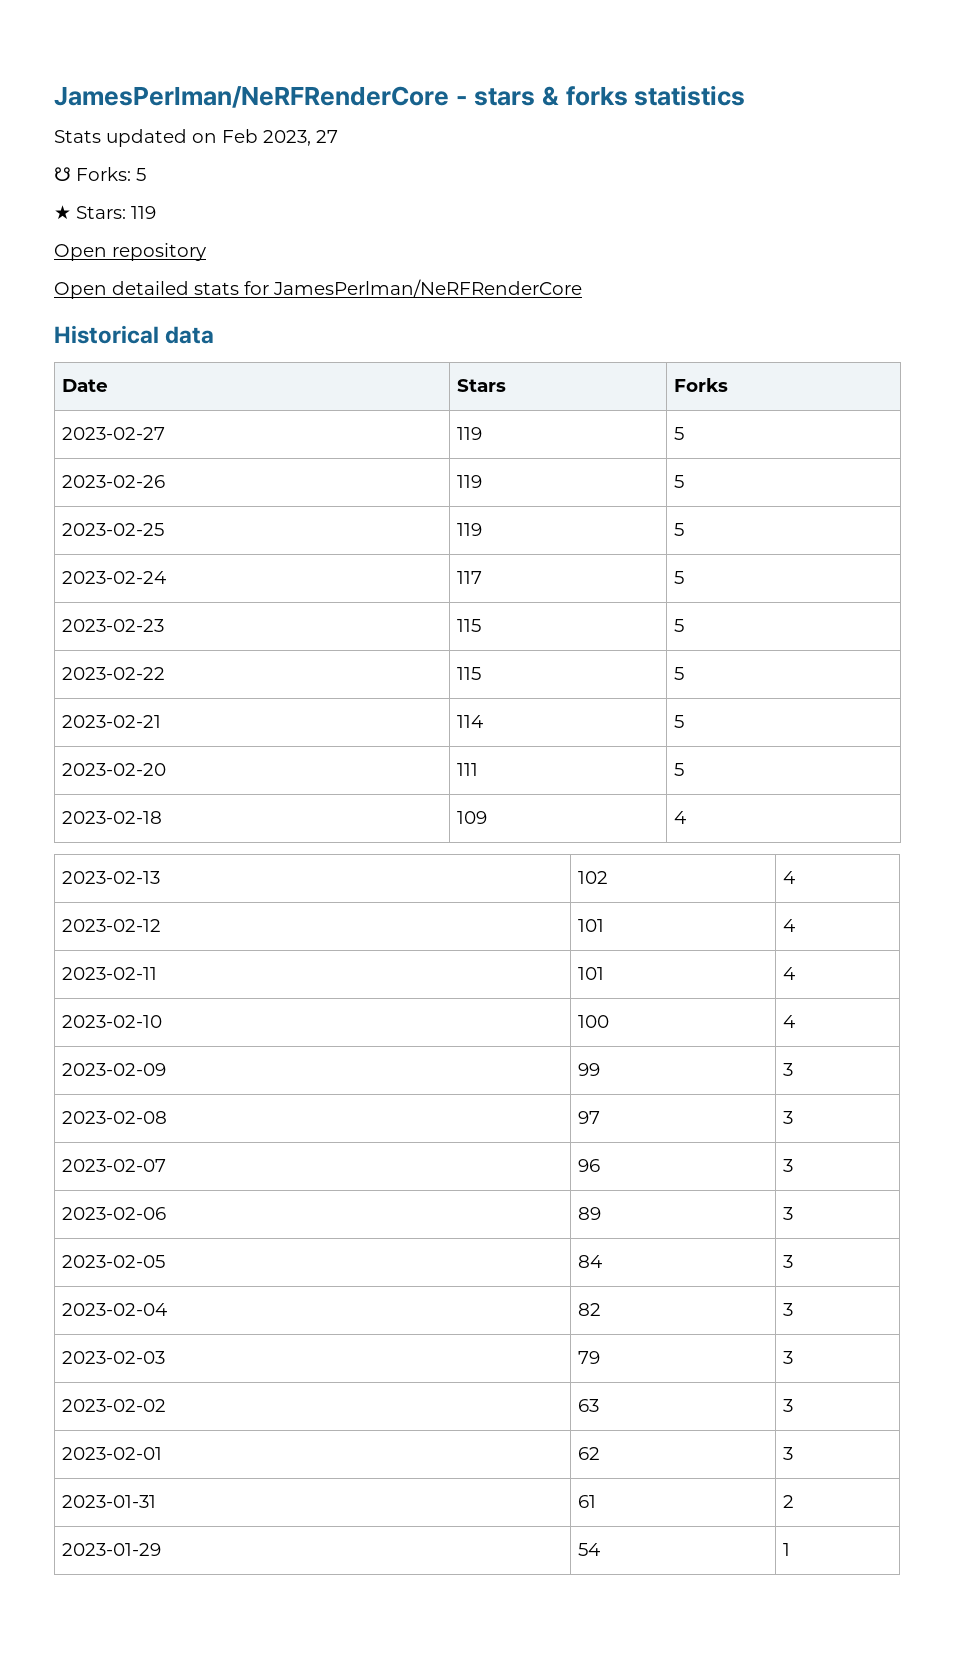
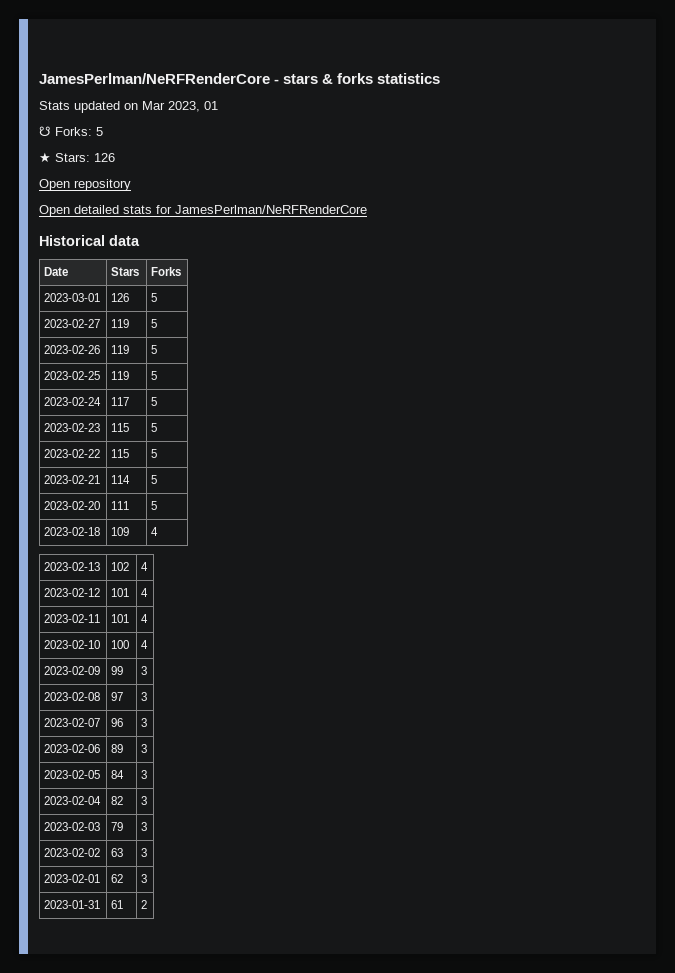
- Stats updated on Feb 2023, 27
+ Stats updated on Mar 2023, 01
- ★ Stars: 119
+ ★ Stars: 126
+ 2023-03-01 | 126 | 5
- 2023-01-29 | 54 | 1

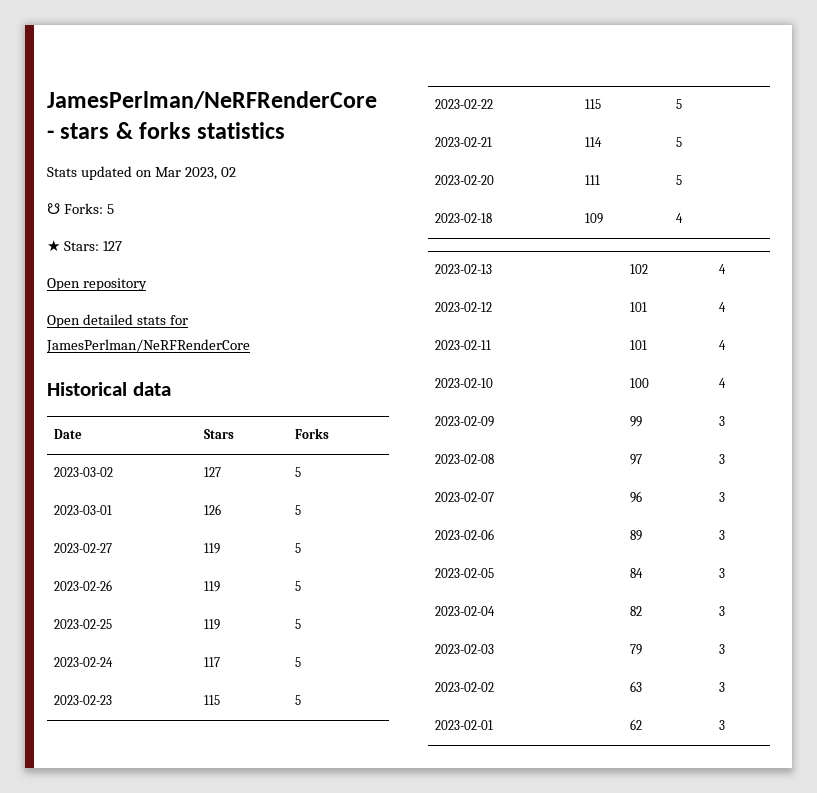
- Stats updated on Mar 2023, 01
+ Stats updated on Mar 2023, 02
- ★ Stars: 126
+ ★ Stars: 127
+ 2023-03-02 | 127 | 5
- 2023-01-31 | 61 | 2

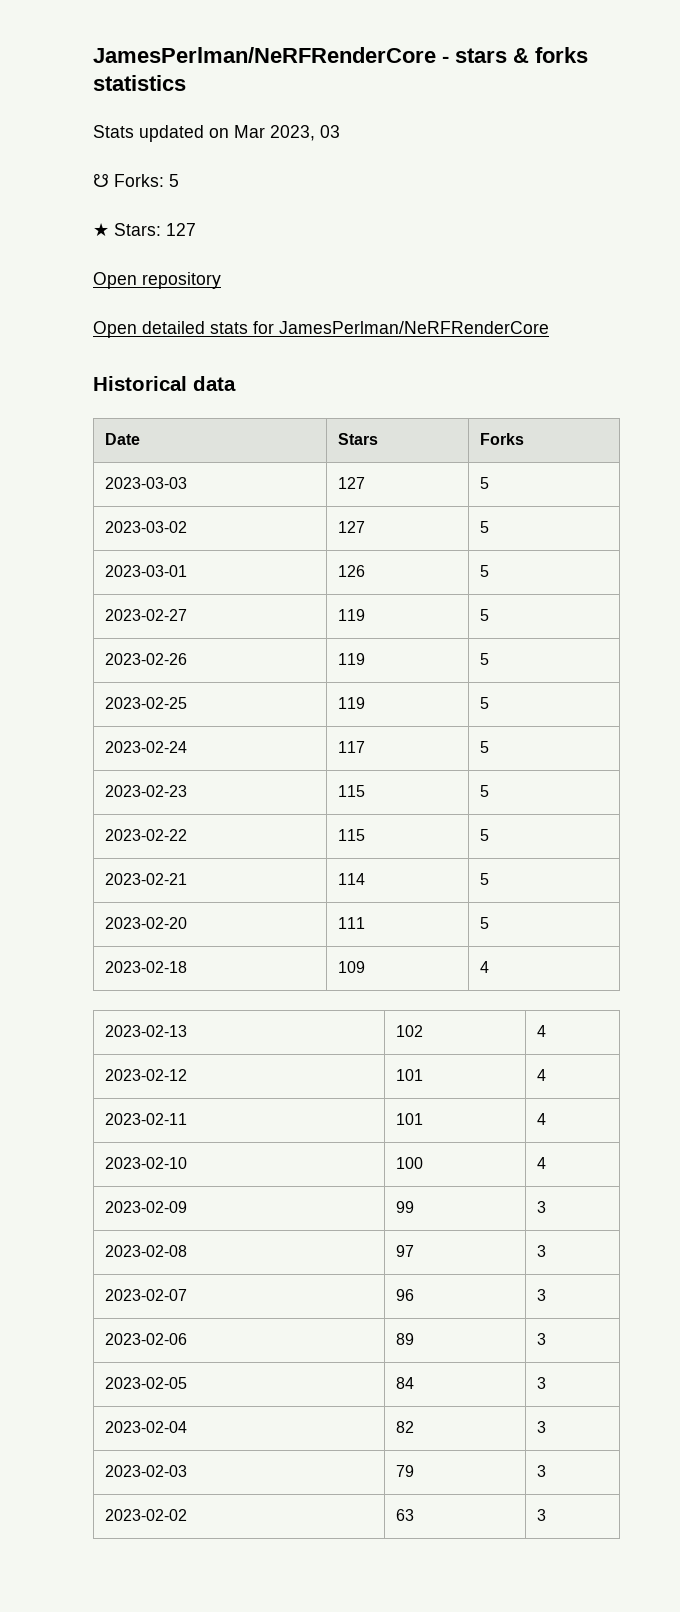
- Stats updated on Mar 2023, 02
+ Stats updated on Mar 2023, 03
+ 2023-03-03 | 127 | 5
- 2023-02-01 | 62 | 3

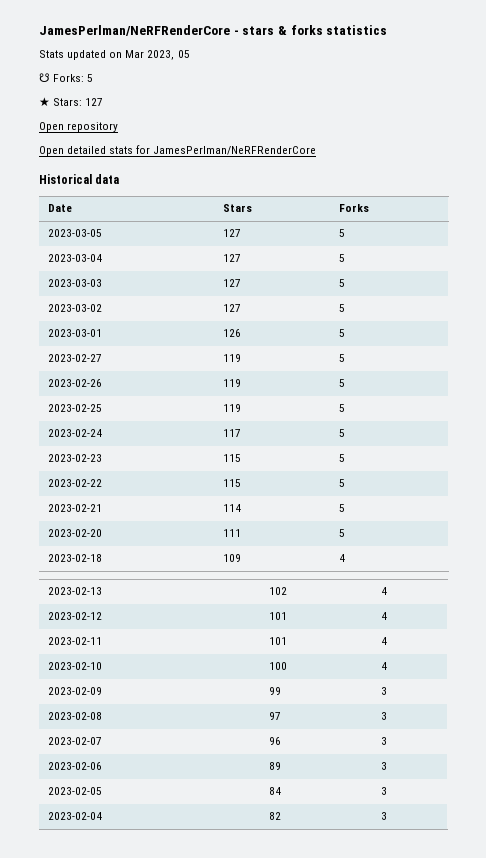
- Stats updated on Mar 2023, 03
+ Stats updated on Mar 2023, 05
+ 2023-03-05 | 127 | 5
+ 2023-03-04 | 127 | 5
- 2023-02-03 | 79 | 3
- 2023-02-02 | 63 | 3

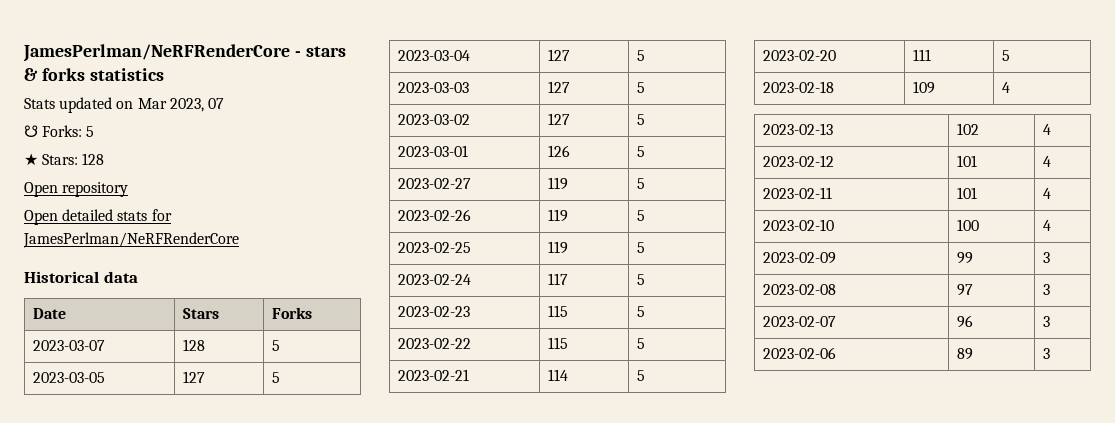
- Stats updated on Mar 2023, 05
+ Stats updated on Mar 2023, 07
- ★ Stars: 127
+ ★ Stars: 128
+ 2023-03-07 | 128 | 5
- 2023-02-05 | 84 | 3
- 2023-02-04 | 82 | 3

